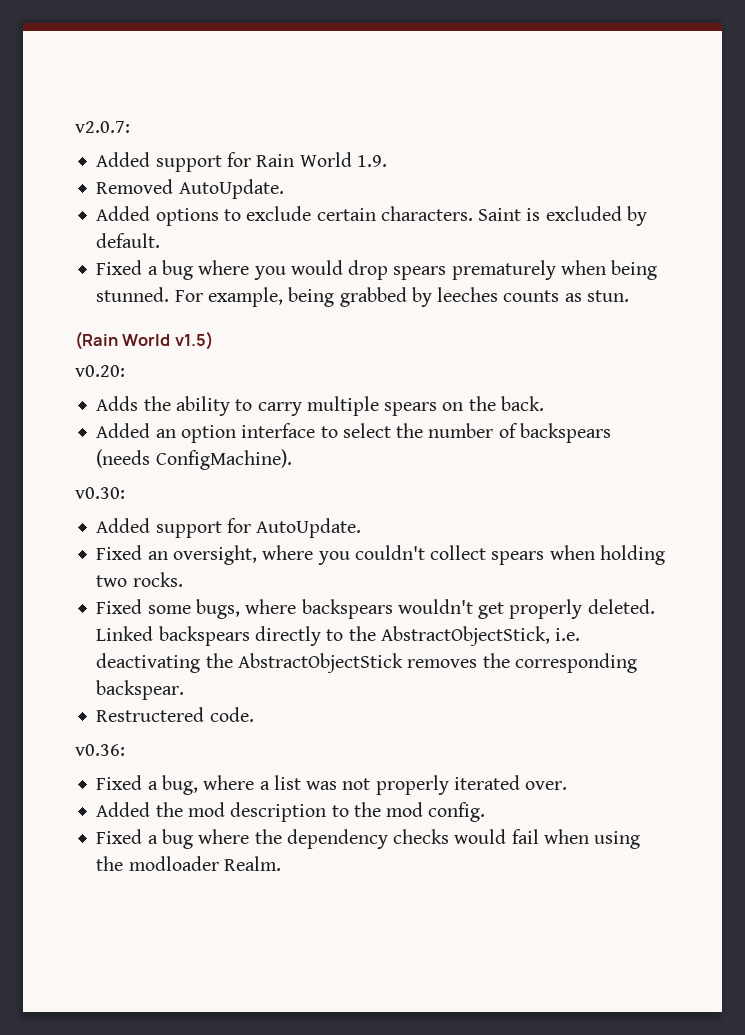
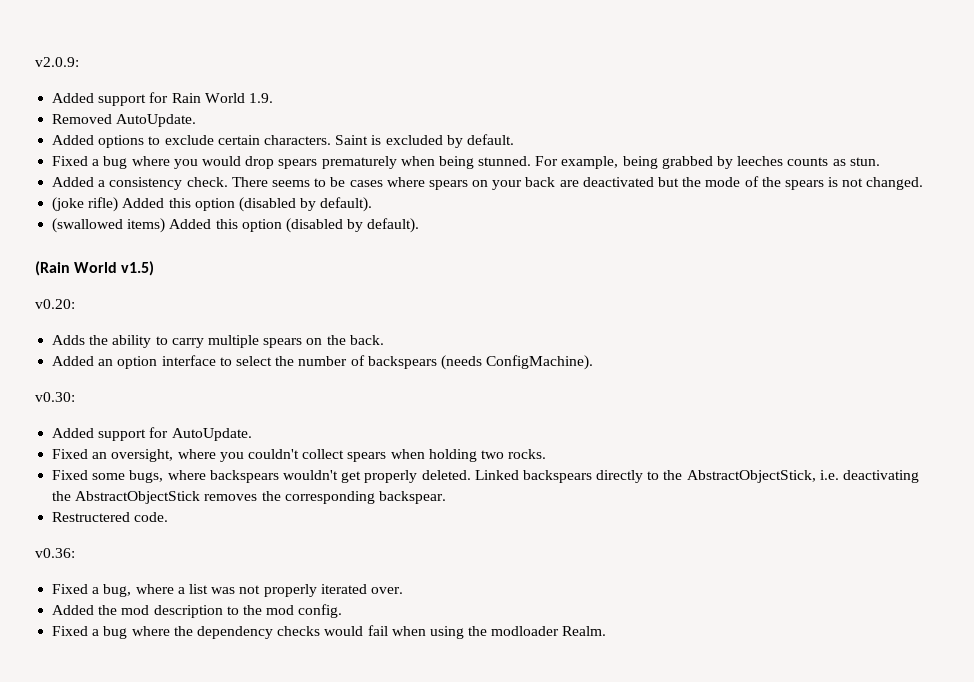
- v2.0.7:
+ v2.0.9:
+ Added a consistency check. There seems to be cases where spears on your back are deactivated but the mode of the spears is not changed.
+ (joke rifle) Added this option (disabled by default).
+ (swallowed items) Added this option (disabled by default).

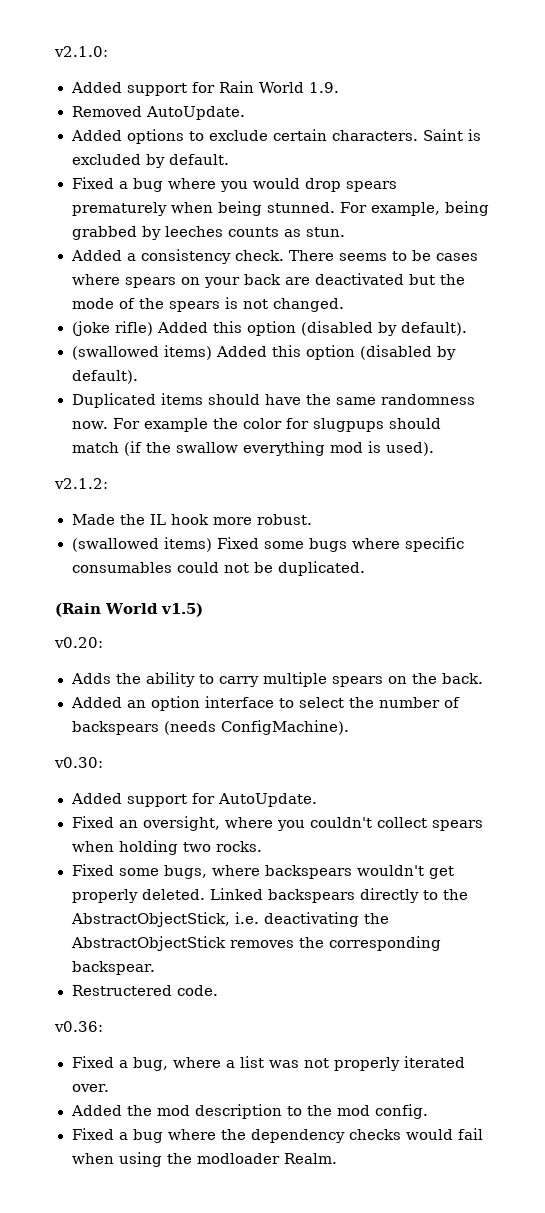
- v2.0.9:
+ v2.1.0:
+ Duplicated items should have the same randomness now. For example the color for slugpups should match (if the swallow everything mod is used).
+ v2.1.2:
+ Made the IL hook more robust.
+ (swallowed items) Fixed some bugs where specific consumables could not be duplicated.

